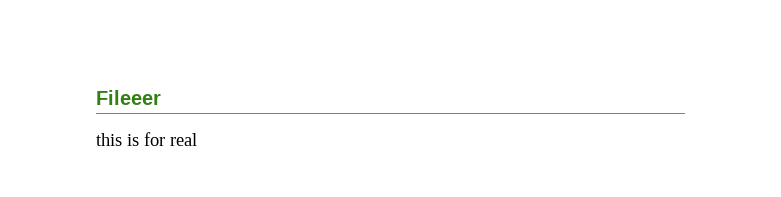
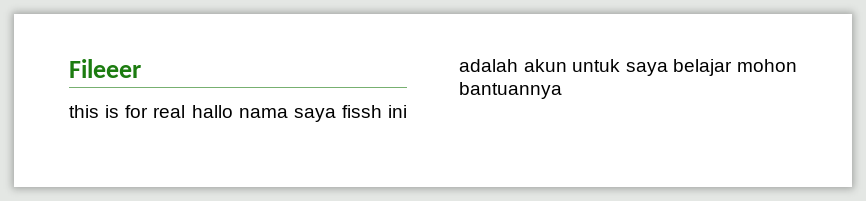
- this is for real
+ this is for real hallo nama saya fissh ini adalah akun untuk saya belajar mohon bantuannya

